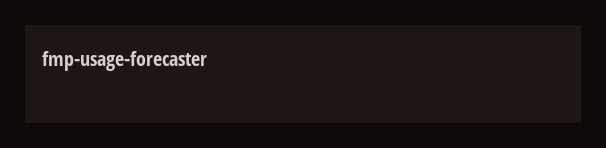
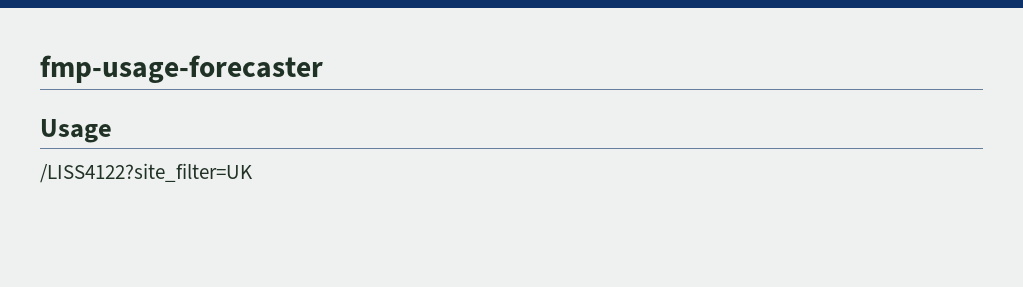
+ Usage
+ /LISS4122?site_filter=UK

